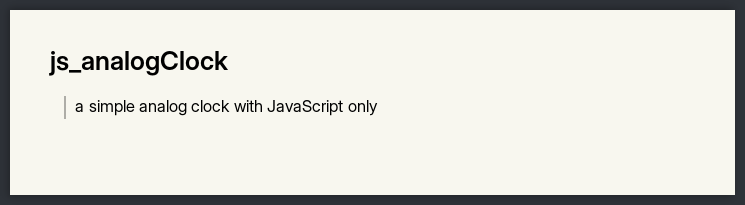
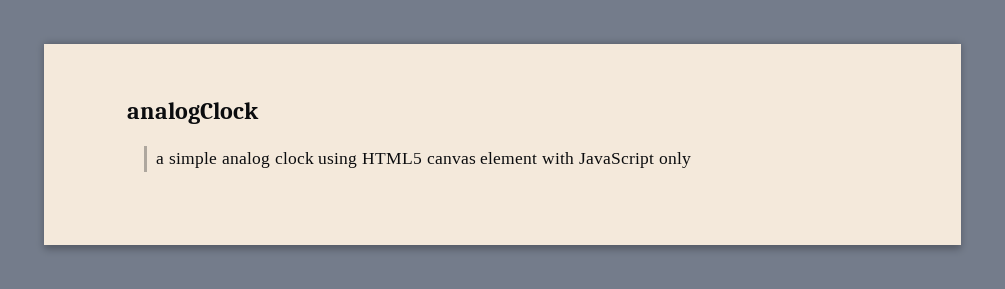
- js_analogClock
+ analogClock
- a simple analog clock with JavaScript only
+ a simple analog clock using HTML5 canvas element with JavaScript only

